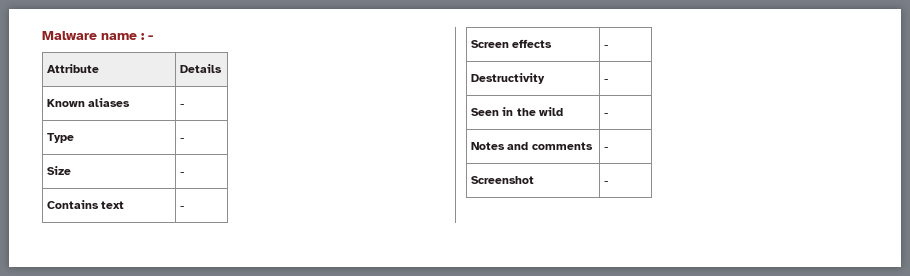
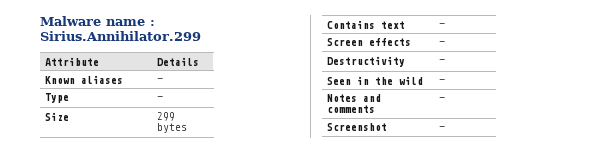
- Malware name : -
+ Malware name : Sirius.Annihilator.299
- Size | -
+ Size | 299 bytes

